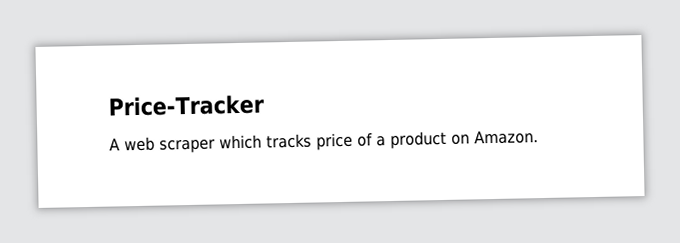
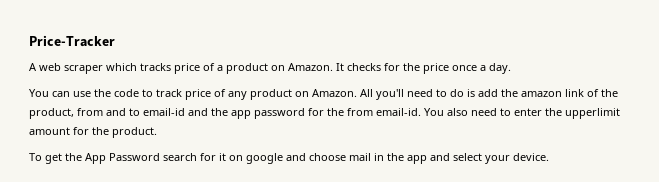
+ It checks for the price once a day.
+ You can use the code to track price of any product on Amazon. All you'll need to do is add the amazon link of the product, from and to email-id and the app password for the from email-id. You also need to enter the upperlimit amount for the product.
+ To get the App Password search for it on google and choose mail in the app and select your device.

